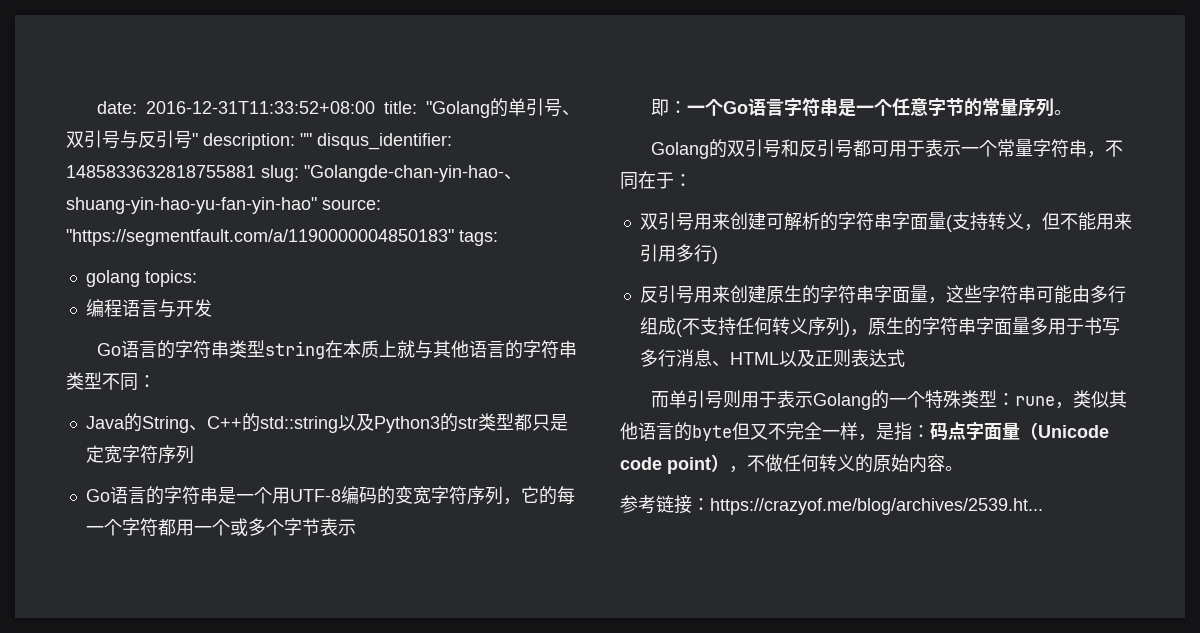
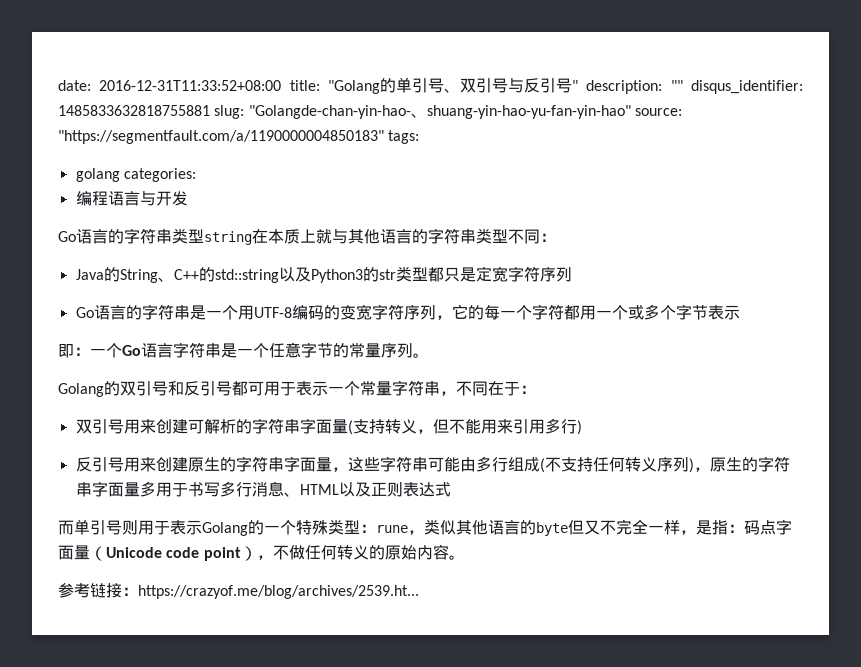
- golang topics:
+ golang categories:

